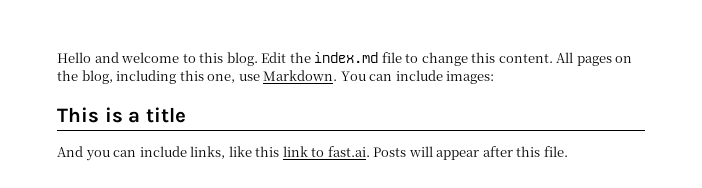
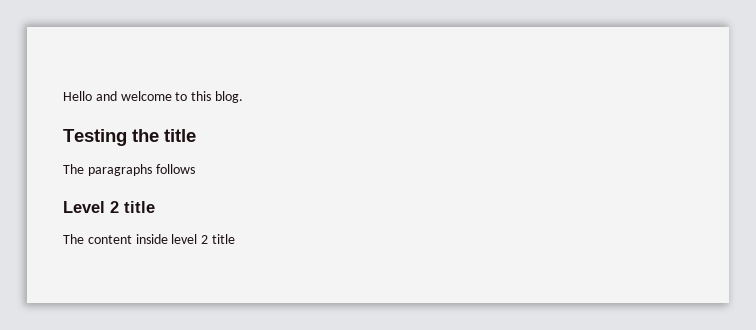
- Hello and welcome to this blog. Edit the index.md file to change this content. All pages on the blog, including this one, use Markdown. You can include images:
- This is a title
- And you can include links, like this link to fast.ai. Posts will appear after this file.
+ Hello and welcome to this blog.
+ Testing the title
+ The paragraphs follows
+ Level 2 title
+ The content inside level 2 title

